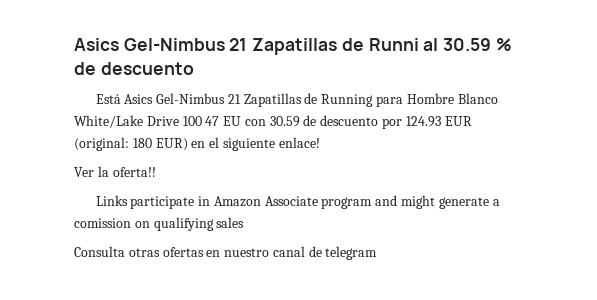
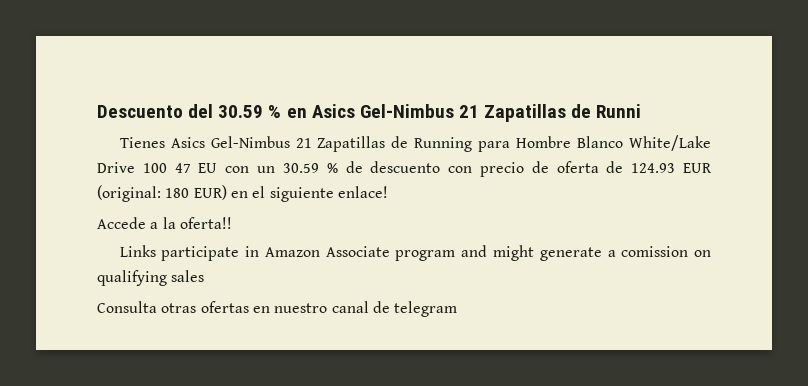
- Asics Gel-Nimbus 21 Zapatillas de Runni al 30.59 % de descuento
- Está Asics Gel-Nimbus 21 Zapatillas de Running para Hombre Blanco White/Lake Drive 100 47 EU con 30.59 de descuento por 124.93 EUR (original: 180 EUR) en el siguiente enlace!
+ Descuento del 30.59 % en Asics Gel-Nimbus 21 Zapatillas de Runni
+ Tienes Asics Gel-Nimbus 21 Zapatillas de Running para Hombre Blanco White/Lake Drive 100 47 EU con un 30.59 % de descuento con precio de oferta de 124.93 EUR (original: 180 EUR) en el siguiente enlace!
- Ver la oferta!!
+ Accede a la oferta!!

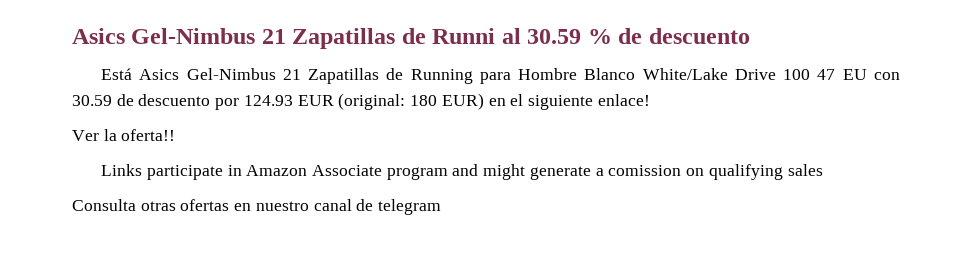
- Descuento del 30.59 % en Asics Gel-Nimbus 21 Zapatillas de Runni
- Tienes Asics Gel-Nimbus 21 Zapatillas de Running para Hombre Blanco White/Lake Drive 100 47 EU con un 30.59 % de descuento con precio de oferta de 124.93 EUR (original: 180 EUR) en el siguiente enlace!
+ Asics Gel-Nimbus 21 Zapatillas de Runni al 30.59 % de descuento
+ Está Asics Gel-Nimbus 21 Zapatillas de Running para Hombre Blanco White/Lake Drive 100 47 EU con 30.59 de descuento por 124.93 EUR (original: 180 EUR) en el siguiente enlace!
- Accede a la oferta!!
+ Ver la oferta!!

